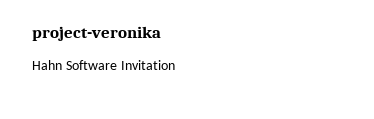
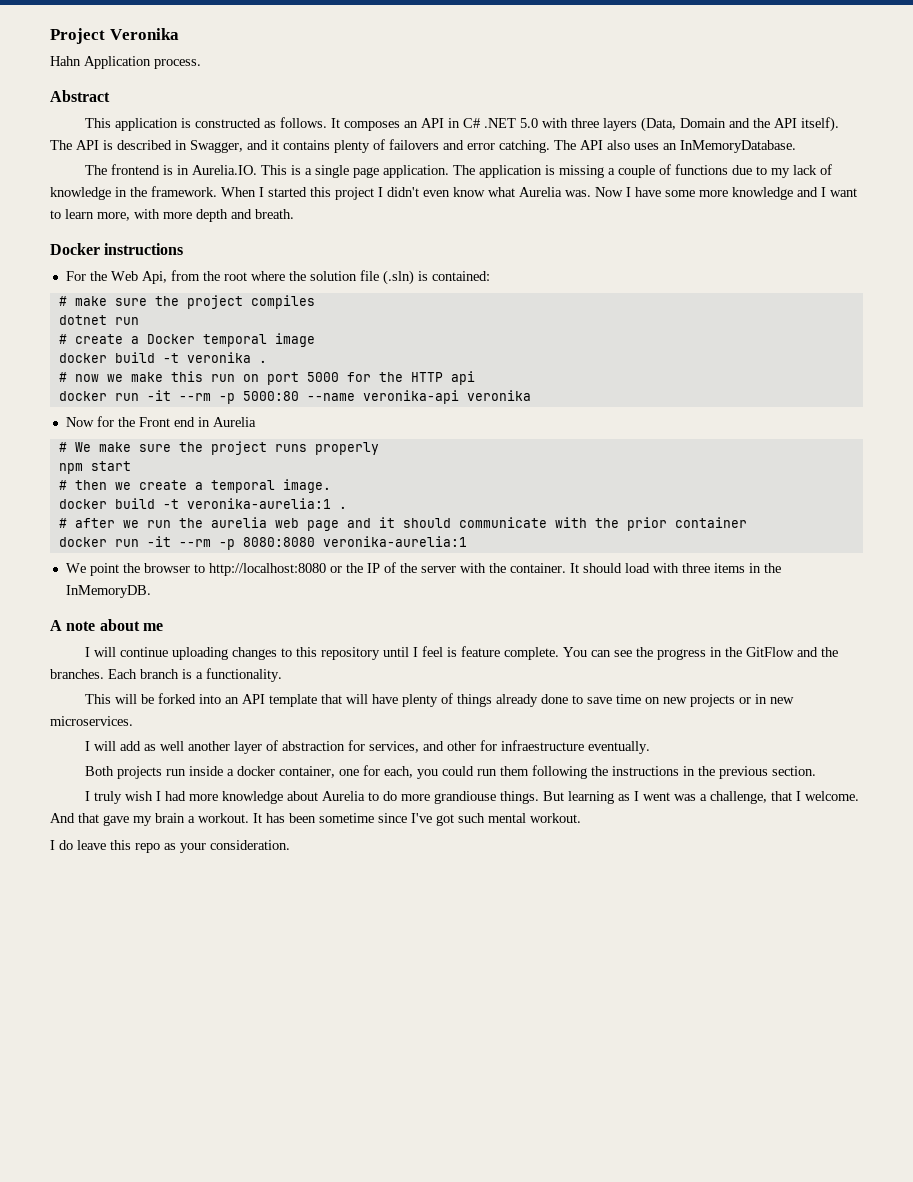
- project-veronika
+ Project Veronika
- Hahn Software Invitation
+ Hahn Application process.
+ Abstract
+ This application is constructed as follows. It composes an API in C# .NET 5.0 with three layers (Data, Domain and the API itself). The API is described in Swagger, and it contains plenty of failovers and error catching. The API also uses an InMemoryDatabase.
+ The frontend is in Aurelia.IO. This is a single page application. The application is missing a couple of functions due to my lack of knowledge in the framework. When I started this project I didn't even know what Aurelia was. Now I have some more knowledge and I want to learn more, with more depth and breath.
+ Docker instructions
+ For the Web Api, from the root where the solution file (.sln) is contained:
+ # make sure the project compiles
+ dotnet run
+ # create a Docker temporal image
+ docker build -t veronika .
+ # now we make this run on port 5000 for the HTTP api
+ docker run -it --rm -p 5000:80 --name veronika-api veronika
+ Now for the Front end in Aurelia
+ # We make sure the project runs properly
+ npm start
+ # then we create a temporal image.
+ docker build -t veronika-aurelia:1 .
+ # after we run the aurelia web page and it should communicate with the prior container
+ docker run -it --rm -p 8080:8080 veronika-aurelia:1
+ We point the browser to http://localhost:8080 or the IP of the server with the container. It should load with three items in the InMemoryDB.
+ A note about me
+ I will continue uploading changes to this repository until I feel is feature complete. You can see the progress in the GitFlow and the branches. Each branch is a functionality.
+ This will be forked into an API template that will have plenty of things already done to save time on new projects or in new microservices.
+ I will add as well another layer of abstraction for services, and other for infraestructure eventually.
+ Both projects run inside a docker container, one for each, you could run them following the instructions in the previous section.
+ I truly wish I had more knowledge about Aurelia to do more grandiouse things. But learning as I went was a challenge, that I welcome. And that gave my brain a workout. It has been sometime since I've got such mental workout.
+ I do leave this repo as your consideration.

